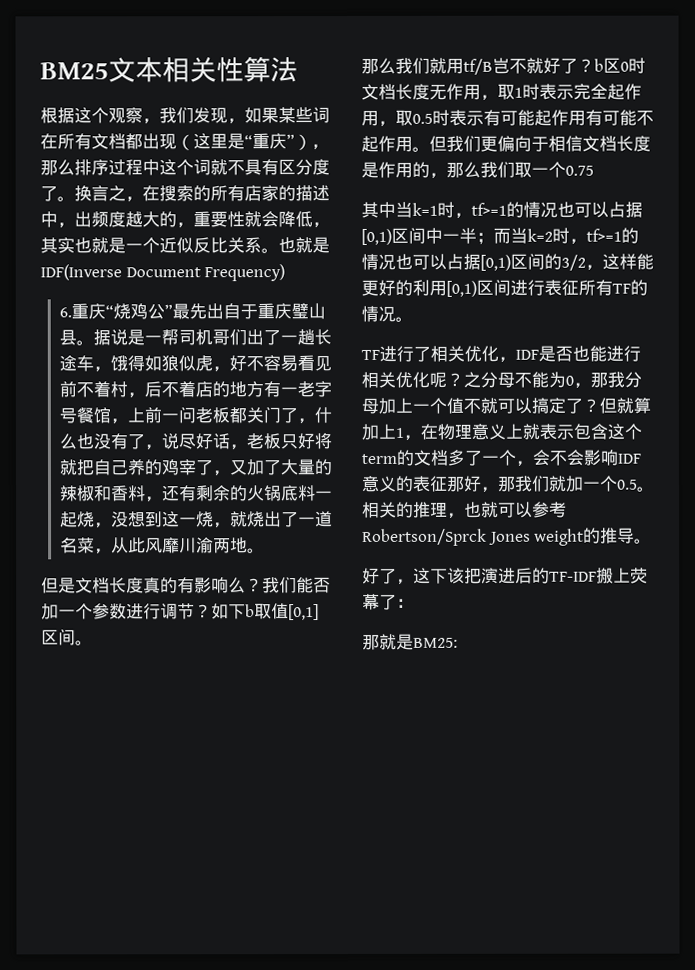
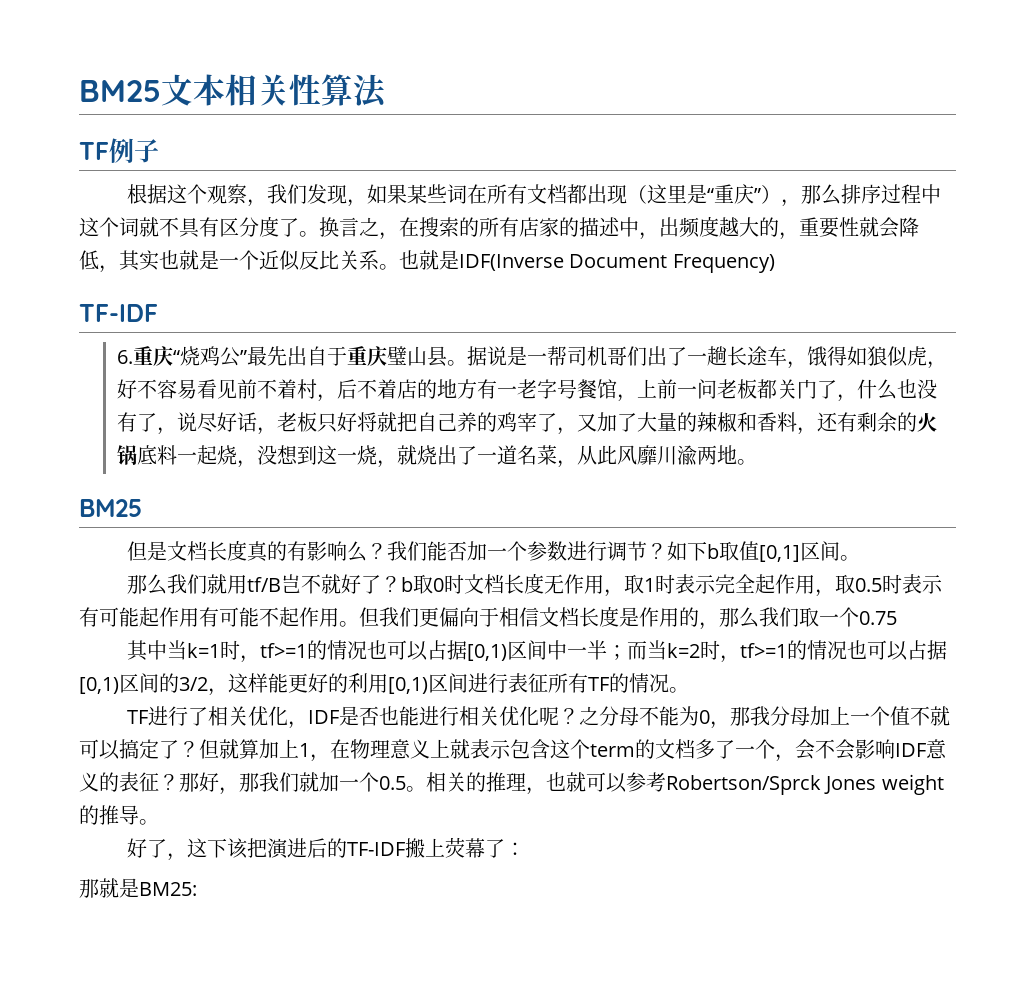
+ TF例子
  也就是IDF(Inverse Document Frequency)
+ TF-IDF
  据说是一帮司机哥们出了一趟长途车，饿得如狼似虎，好不容易看见前不着村，后不着店的地方有一老字号餐馆，上前一问老板都关门了，什么也没有了，说尽好话，老板只好将就把自己养的鸡宰了，又加了大量的辣椒和香料，还有剩余的火锅底料一起烧，没想到这一烧，就烧出了一道名菜，从此风靡川渝两地。
+ BM25
- 那么我们就用tf/B岂不就好了？b区0时文档长度无作用，取1时表示完全起作用，取0.5时表示有可能起作用有可能不起作用。
+ 那么我们就用tf/B岂不就好了？b取0时文档长度无作用，取1时表示完全起作用，取0.5时表示有可能起作用有可能不起作用。
- 但就算加上1，在物理意义上就表示包含这个term的文档多了一个，会不会影响IDF意义的表征那好，那我们就加一个0.5。
+ 但就算加上1，在物理意义上就表示包含这个term的文档多了一个，会不会影响IDF意义的表征？那好，那我们就加一个0.5。

